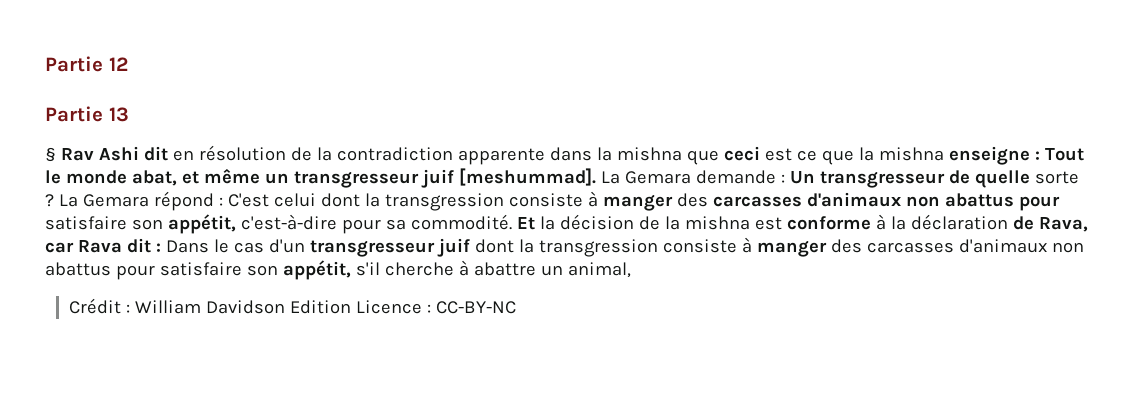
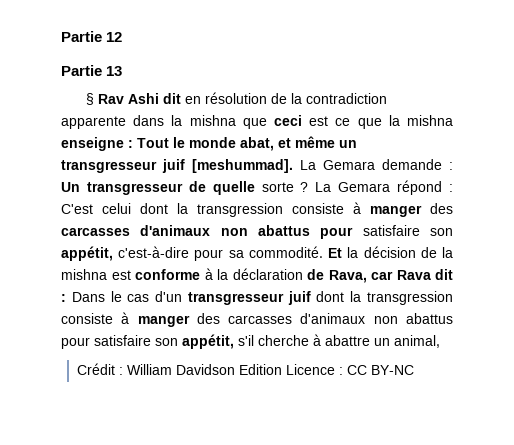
- Crédit : William Davidson Edition Licence : CC-BY-NC
+ Crédit : William Davidson Edition Licence : CC BY-NC

